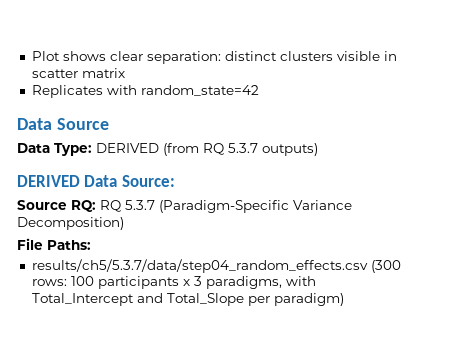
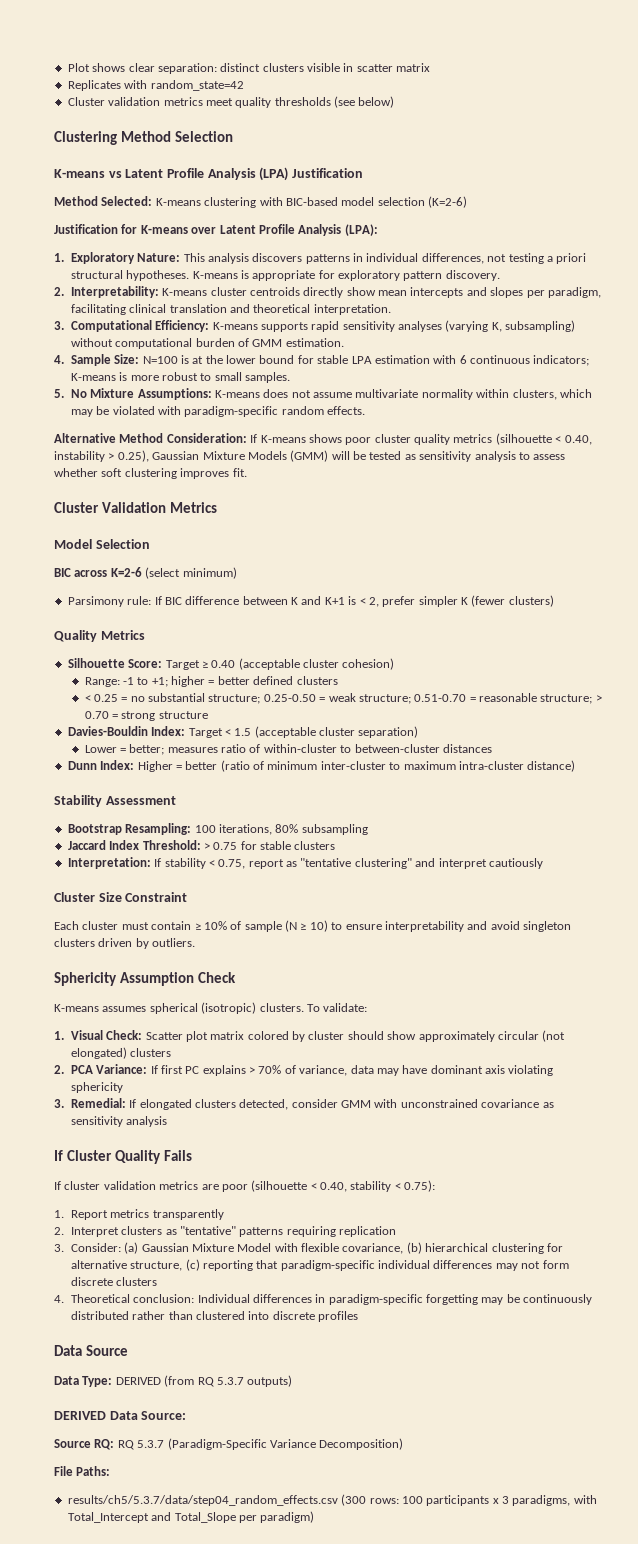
+ Cluster validation metrics meet quality thresholds (see below)
+ Clustering Method Selection
+ K-means vs Latent Profile Analysis (LPA) Justification
+ Method Selected: K-means clustering with BIC-based model selection (K=2-6)
+ Justification for K-means over Latent Profile Analysis (LPA):
+ 1. Exploratory Nature: This analysis discovers patterns in individual differences, not testing a priori structural hypotheses. K-means is appropriate for exploratory pattern discovery.
+ 2. Interpretability: K-means cluster centroids directly show mean intercepts and slopes per paradigm, facilitating clinical translation and theoretical interpretation.
+ 3. Computational Efficiency: K-means supports rapid sensitivity analyses (varying K, subsampling) without computational burden of GMM estimation.
+ 4. Sample Size: N=100 is at the lower bound for stable LPA estimation with 6 continuous indicators; K-means is more robust to small samples.
+ 5. No Mixture Assumptions: K-means does not assume multivariate normality within clusters, which may be violated with paradigm-specific random effects.
+ Alternative Method Consideration: If K-means shows poor cluster quality metrics (silhouette < 0.40, instability > 0.25), Gaussian Mixture Models (GMM) will be tested as sensitivity analysis to assess whether soft clustering improves fit.
+ Cluster Validation Metrics
+ Model Selection
+ BIC across K=2-6 (select minimum)
+ Parsimony rule: If BIC difference between K and K+1 is < 2, prefer simpler K (fewer clusters)
+ Quality Metrics
+ Silhouette Score: Target ≥ 0.40 (acceptable cluster cohesion)
+ Range: -1 to +1; higher = better defined clusters
+ < 0.25 = no substantial structure; 0.25-0.50 = weak structure; 0.51-0.70 = reasonable structure; > 0.70 = strong structure
+ Davies-Bouldin Index: Target < 1.5 (acceptable cluster separation)
+ Lower = better; measures ratio of within-cluster to between-cluster distances
+ Dunn Index: Higher = better (ratio of minimum inter-cluster to maximum intra-cluster distance)
+ Stability Assessment
+ Bootstrap Resampling: 100 iterations, 80% subsampling
+ Jaccard Index Threshold: > 0.75 for stable clusters
+ Interpretation: If stability < 0.75, report as "tentative clustering" and interpret cautiously
+ Cluster Size Constraint
+ Each cluster must contain ≥ 10% of sample (N ≥ 10) to ensure interpretability and avoid singleton clusters driven by outliers.
+ Sphericity Assumption Check
+ K-means assumes spherical (isotropic) clusters. To validate:
+ 1. Visual Check: Scatter plot matrix colored by cluster should show approximately circular (not elongated) clusters
+ 2. PCA Variance: If first PC explains > 70% of variance, data may have dominant axis violating sphericity
+ 3. Remedial: If elongated clusters detected, consider GMM with unconstrained covariance as sensitivity analysis
+ If Cluster Quality Fails
+ If cluster validation metrics are poor (silhouette < 0.40, stability < 0.75):
+ 1. Report metrics transparently
+ 2. Interpret clusters as "tentative" patterns requiring replication
+ 3. Consider: (a) Gaussian Mixture Model with flexible covariance, (b) hierarchical clustering for alternative structure, (c) reporting that paradigm-specific individual differences may not form discrete clusters
+ 4. Theoretical conclusion: Individual differences in paradigm-specific forgetting may be continuously distributed rather than clustered into discrete profiles

